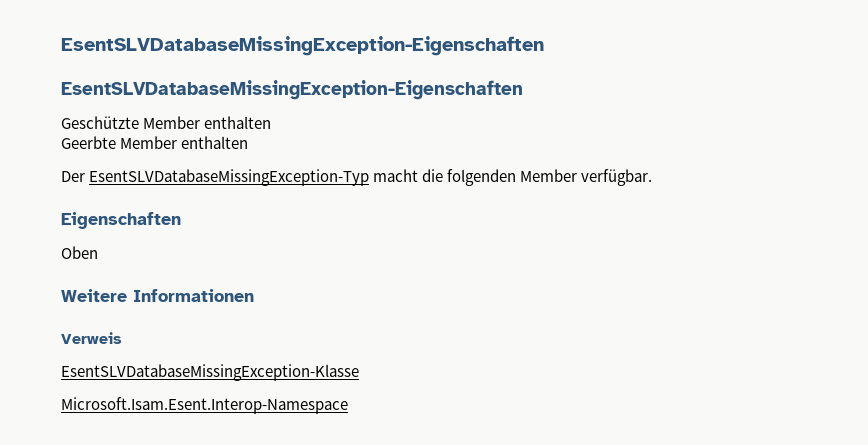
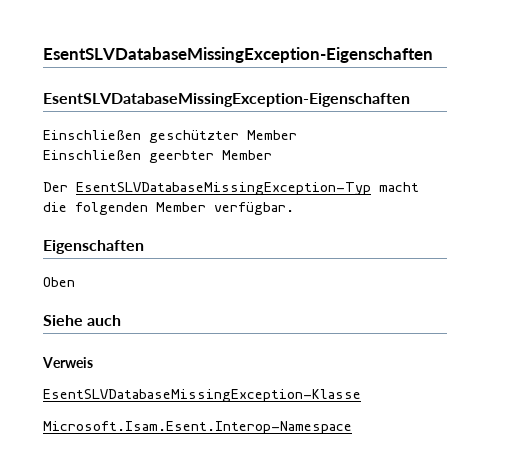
- Geschützte Member enthalten
- Geerbte Member enthalten
+ Einschließen geschützter Member
+ Einschließen geerbter Member
- Weitere Informationen
+ Siehe auch

